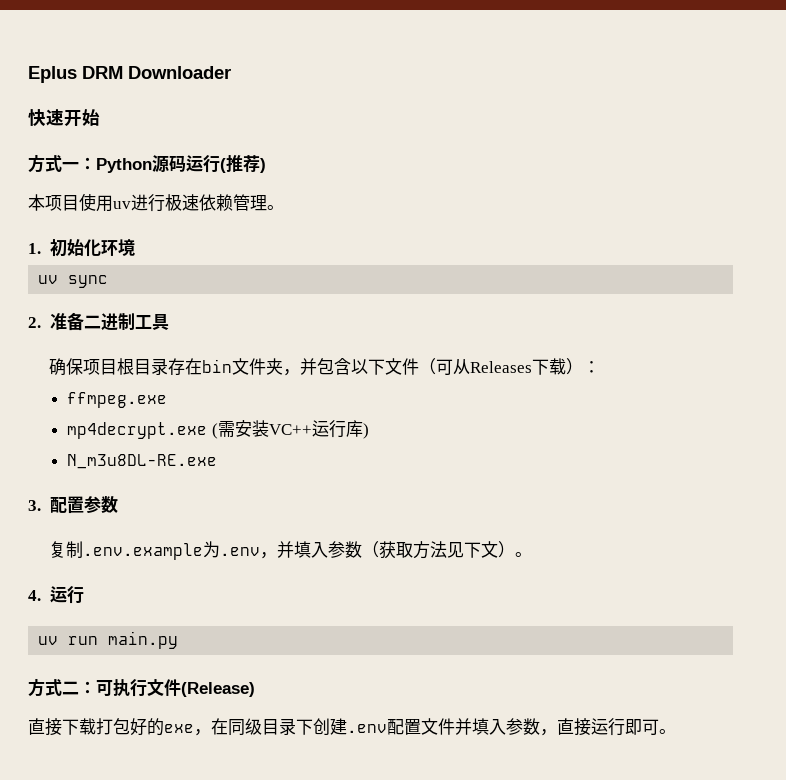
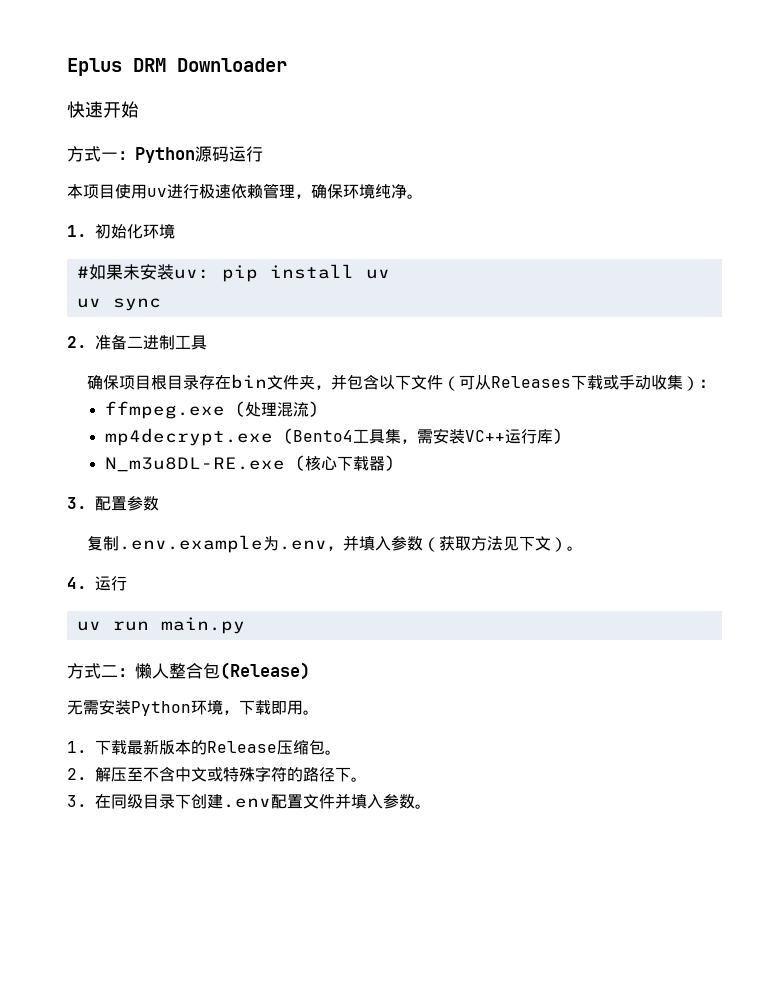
- 方式一：Python源码运行(推荐)
+ 方式一：Python源码运行
- 本项目使用uv进行极速依赖管理。
+ 本项目使用uv进行极速依赖管理，确保环境纯净。
+ #如果未安装uv: pip install uv
- 确保项目根目录存在bin文件夹，并包含以下文件（可从Releases下载）：
+ 确保项目根目录存在bin文件夹，并包含以下文件（可从Releases下载或手动收集）：
- ffmpeg.exe
- mp4decrypt.exe (需安装VC++运行库)
+ ffmpeg.exe (处理混流)
+ mp4decrypt.exe (Bento4工具集，需安装VC++运行库)
- N_m3u8DL-RE.exe
+ N_m3u8DL-RE.exe (核心下载器)
- 方式二：可执行文件(Release)
+ 方式二：懒人整合包(Release)
- 直接下载打包好的exe，在同级目录下创建.env配置文件并填入参数，直接运行即可。
+ 无需安装Python环境，下载即用。
+ 1.下载最新版本的Release压缩包。
+ 2.解压至不含中文或特殊字符的路径下。
+ 3.在同级目录下创建.env配置文件并填入参数。

